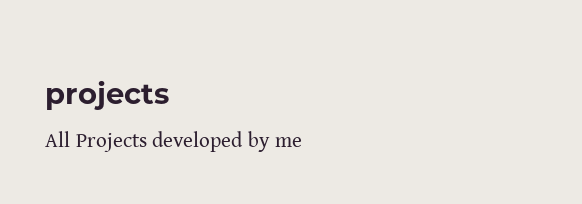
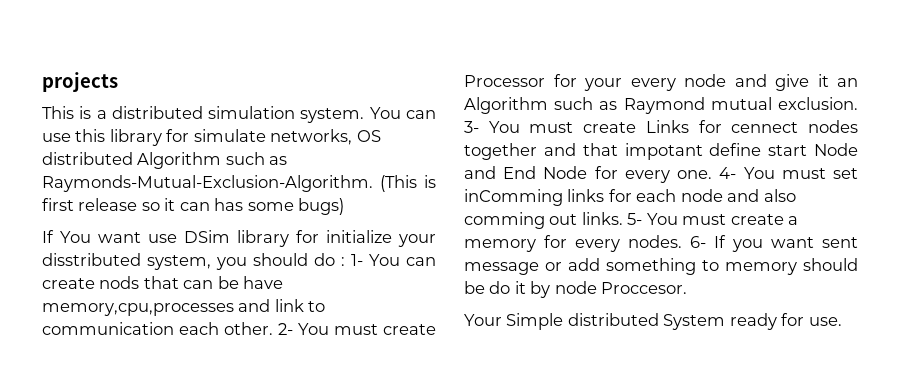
- All Projects developed by me
+ This is a distributed simulation system. You can use this library for simulate networks, OS distributed Algorithm such as Raymonds-Mutual-Exclusion-Algorithm. (This is first release so it can has some bugs)
+ If You want use DSim library for initialize your disstributed system, you should do : 1- You can create nods that can be have memory,cpu,processes and link to communication each other. 2- You must create Processor for your every node and give it an Algorithm such as Raymond mutual exclusion. 3- You must create Links for cennect nodes together and that impotant define start Node and End Node for every one. 4- You must set inComming links for each node and also comming out links. 5- You must create a memory for every nodes. 6- If you want sent message or add something to memory should be do it by node Proccesor.
+ Your Simple distributed System ready for use.

